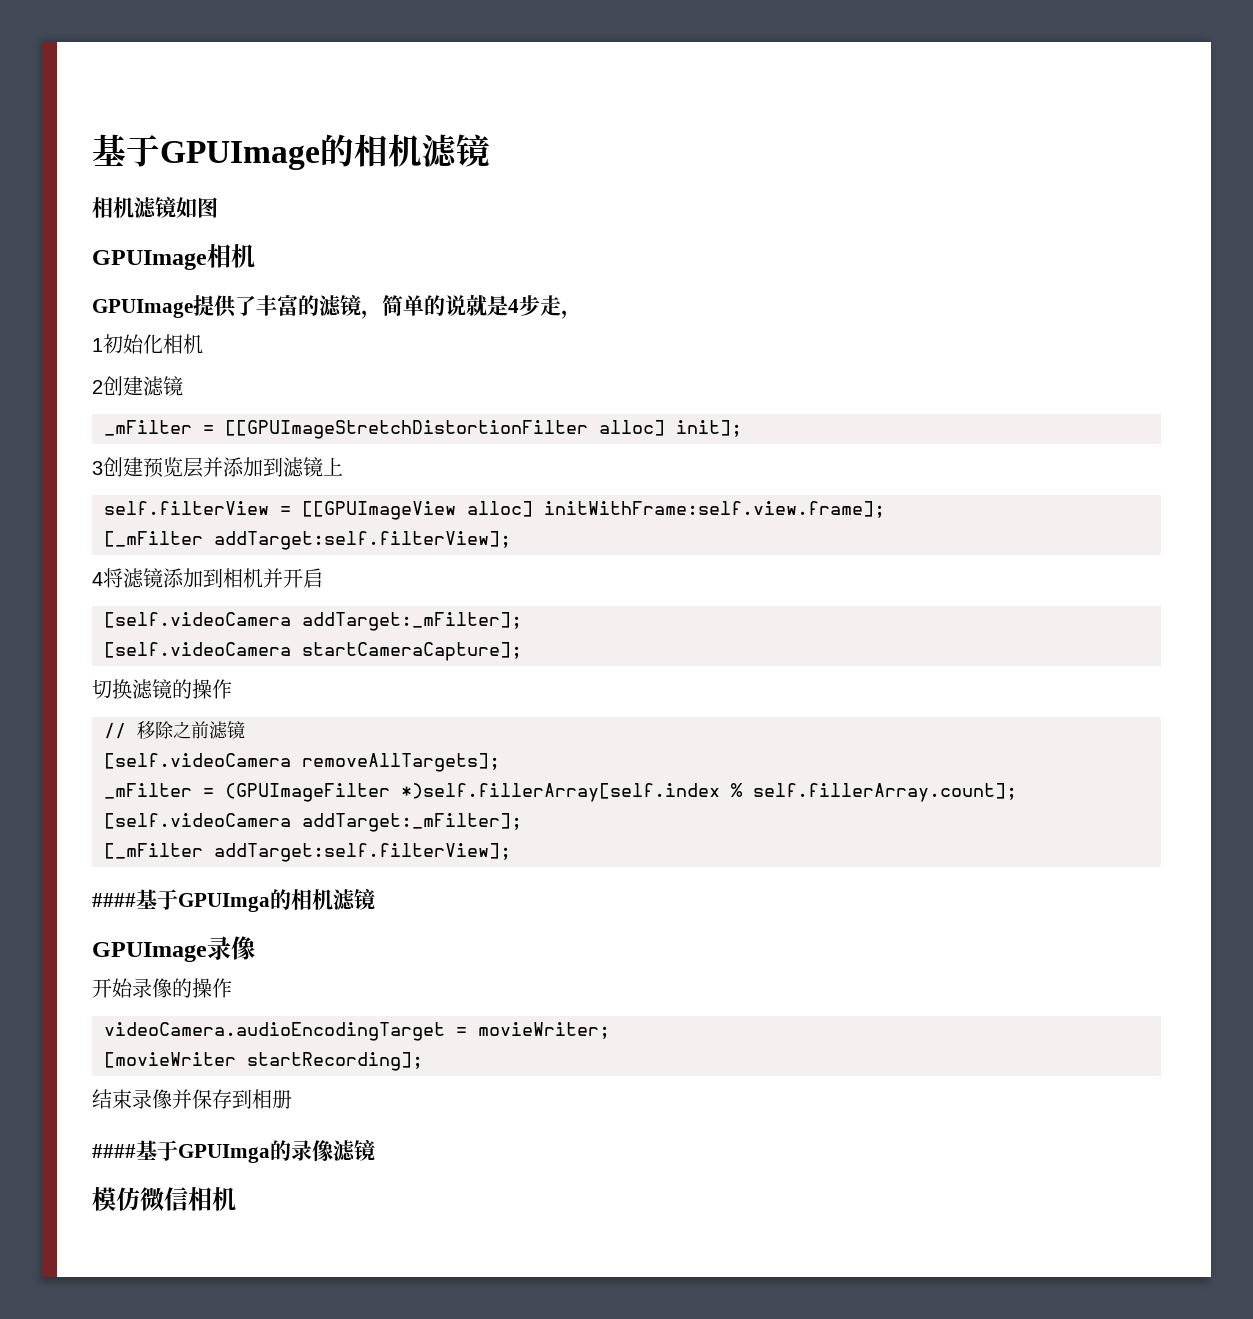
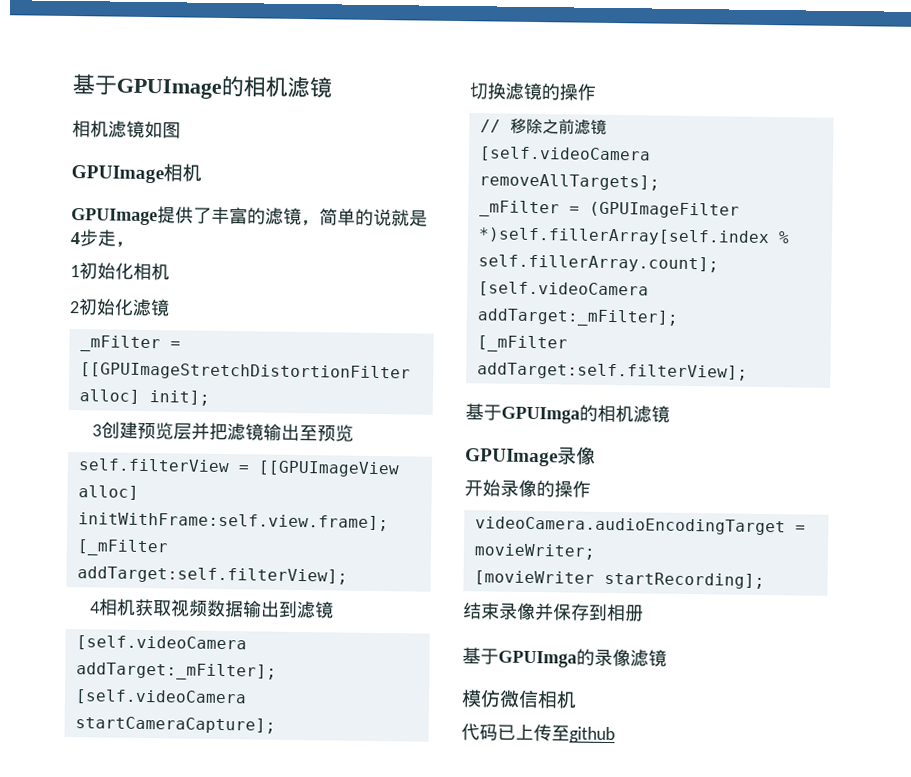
- 2创建滤镜
+ 2初始化滤镜
- 3创建预览层并添加到滤镜上
+ 3创建预览层并把滤镜输出至预览
- 4将滤镜添加到相机并开启
+ 4相机获取视频数据输出到滤镜
- ####基于GPUImga的相机滤镜
+ 基于GPUImga的相机滤镜
- ####基于GPUImga的录像滤镜
+ 基于GPUImga的录像滤镜
+ 代码已上传至github

